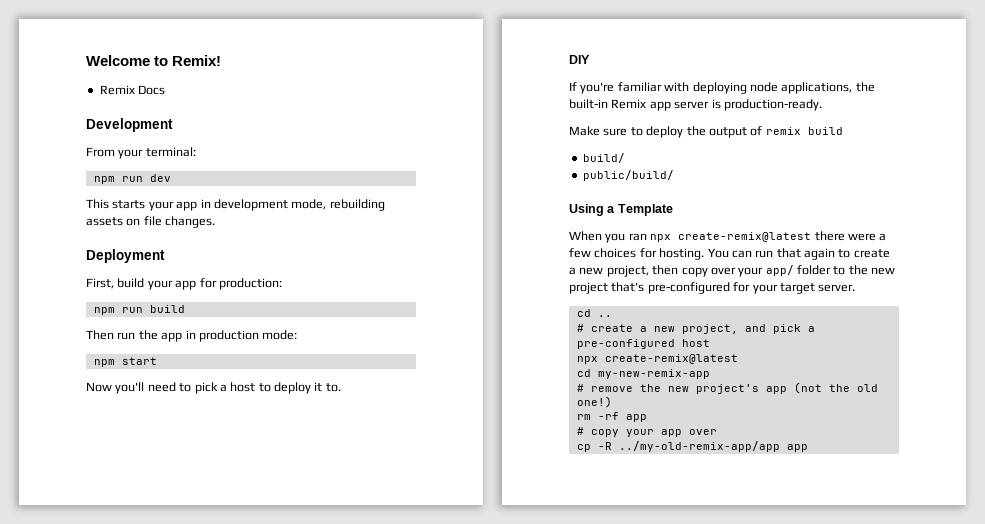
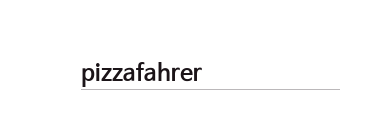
- Welcome to Remix!
- Remix Docs
- Development
- From your terminal:
- npm run dev
- This starts your app in development mode, rebuilding assets on file changes.
- Deployment
- First, build your app for production:
- npm run build
- Then run the app in production mode:
- npm start
- Now you'll need to pick a host to deploy it to.
- DIY
- If you're familiar with deploying node applications, the built-in Remix app server is production-ready.
- Make sure to deploy the output of remix build
- build/
- public/build/
- Using a Template
- When you ran npx create-remix@latest there were a few choices for hosting. You can run that again to create a new project, then copy over your app/ folder to the new project that's pre-configured for your target server.
- cd ..
- # create a new project, and pick a pre-configured host
- npx create-remix@latest
- cd my-new-remix-app
- # remove the new project's app (not the old one!)
- rm -rf app
- # copy your app over
- cp -R ../my-old-remix-app/app app
+ pizzafahrer

